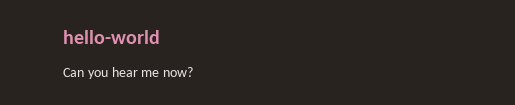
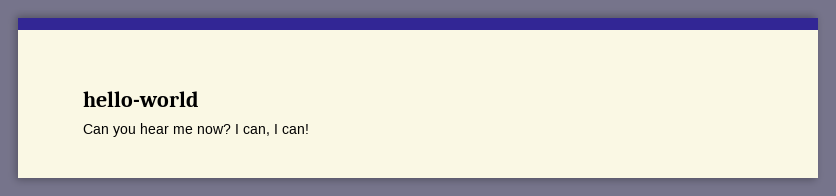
+ I can, I can!

